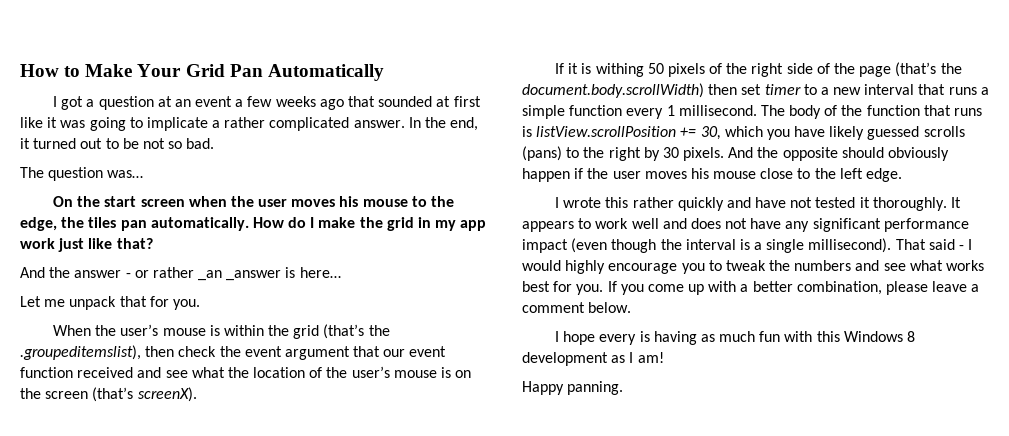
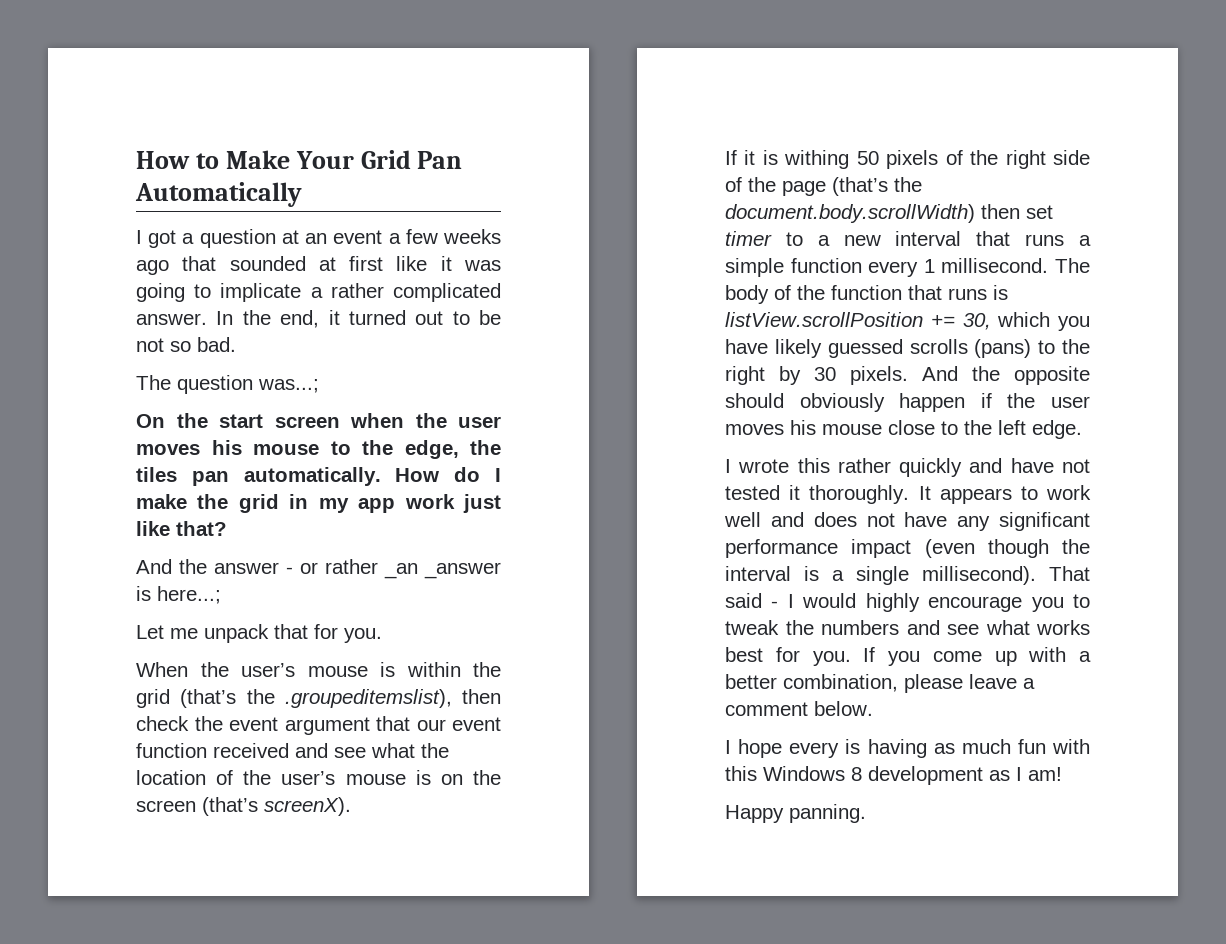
- The question was…
+ The question was...;
- And the answer - or rather _an _answer is here…
+ And the answer - or rather _an _answer is here...;

